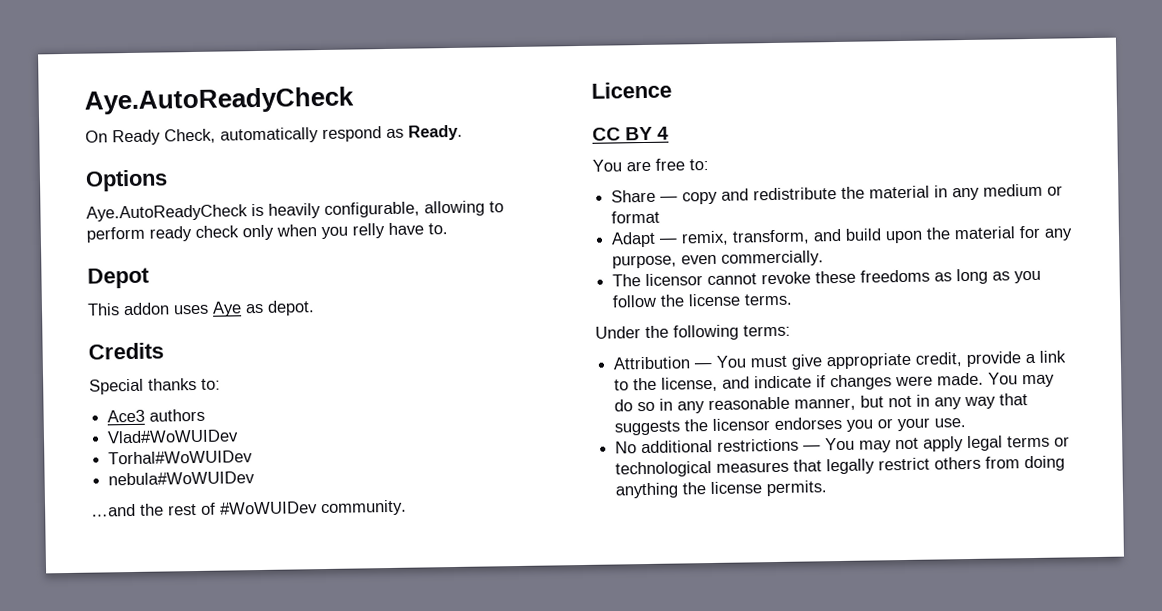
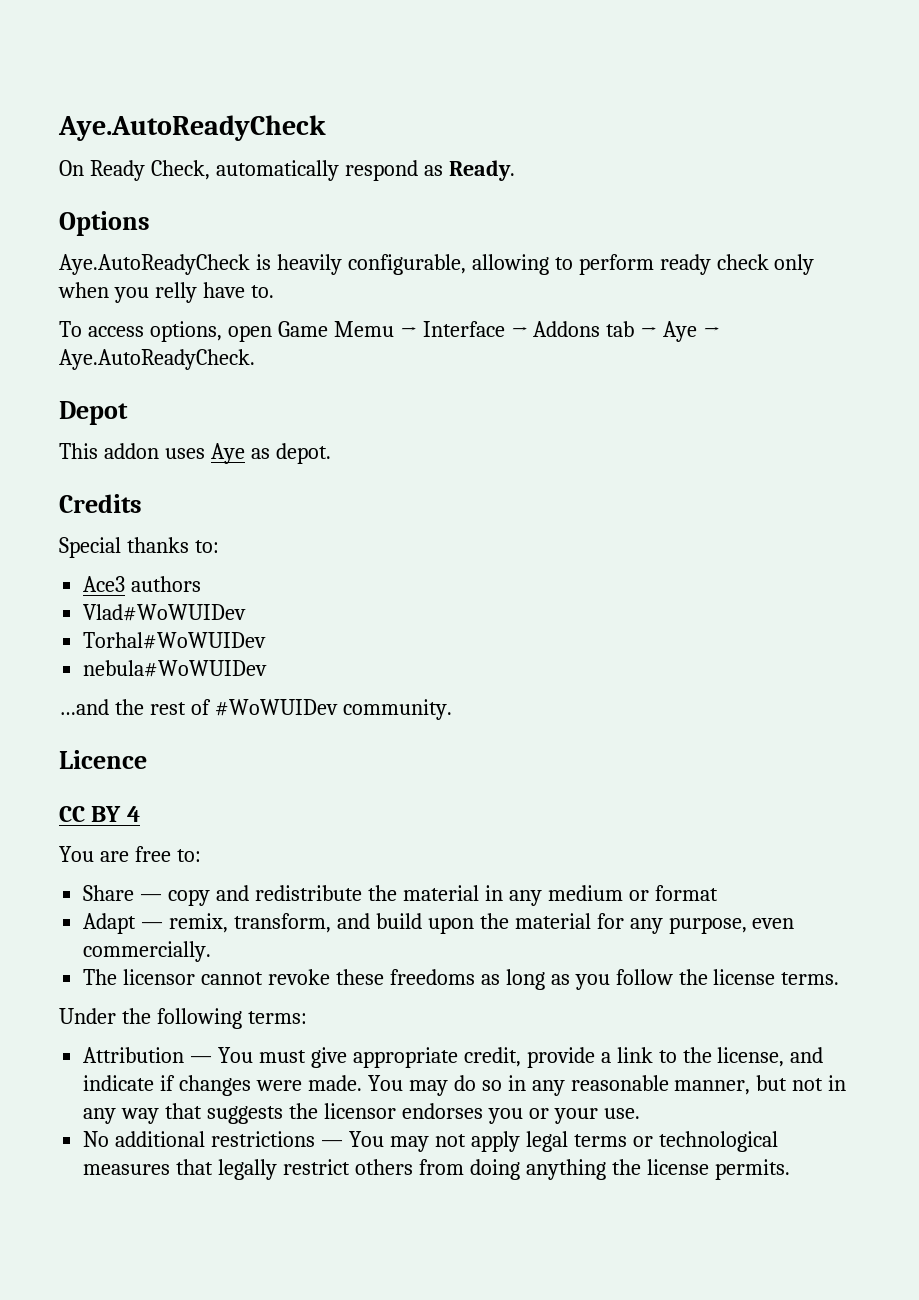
+ To access options, open Game Memu → Interface → Addons tab → Aye → Aye.AutoReadyCheck.

